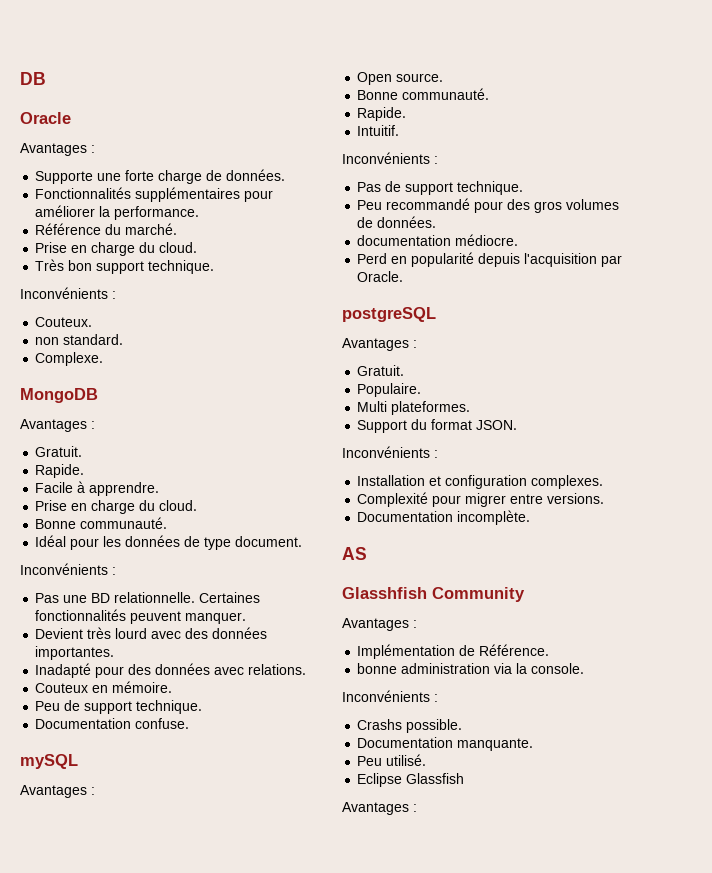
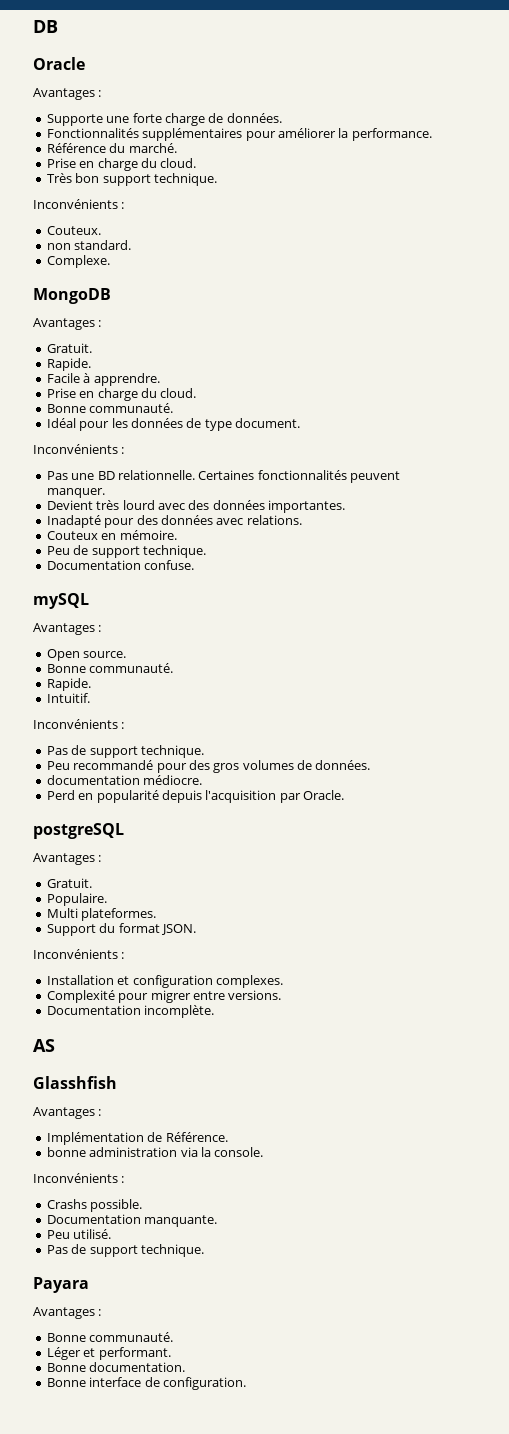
- Glasshfish Community
+ Glasshfish
  Peu utilisé.
- Eclipse Glassfish
+ Pas de support technique.
+ Payara
  Avantages :
+ Bonne communauté.
+ Léger et performant.
+ Bonne documentation.
+ Bonne interface de configuration.

